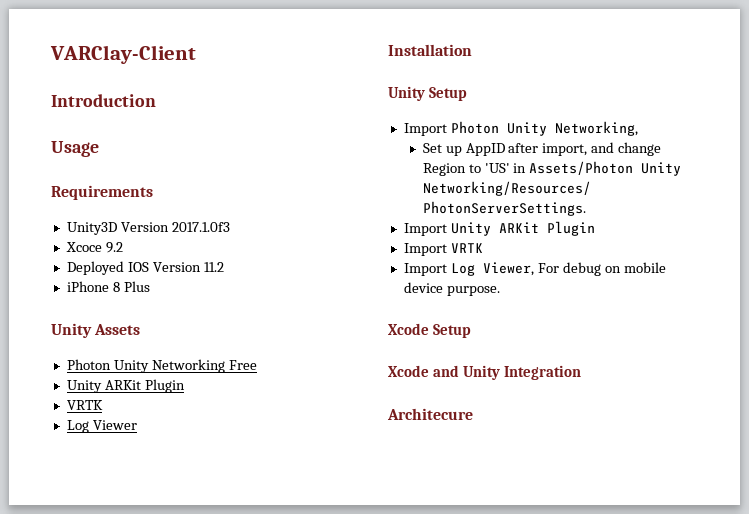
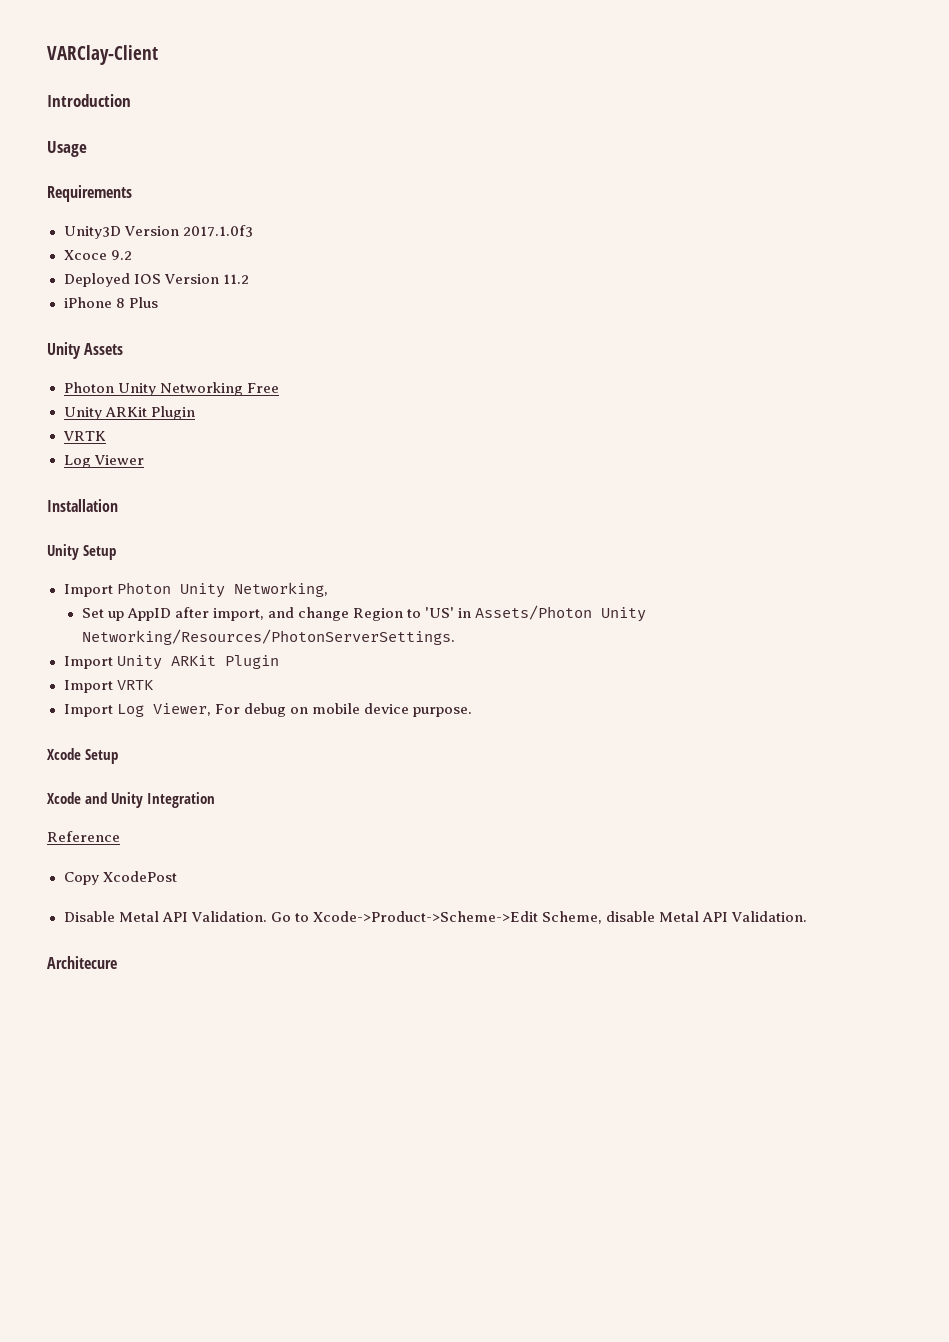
+ Reference
+ Copy XcodePost
+ Disable Metal API Validation. Go to Xcode->Product->Scheme->Edit Scheme, disable Metal API Validation.

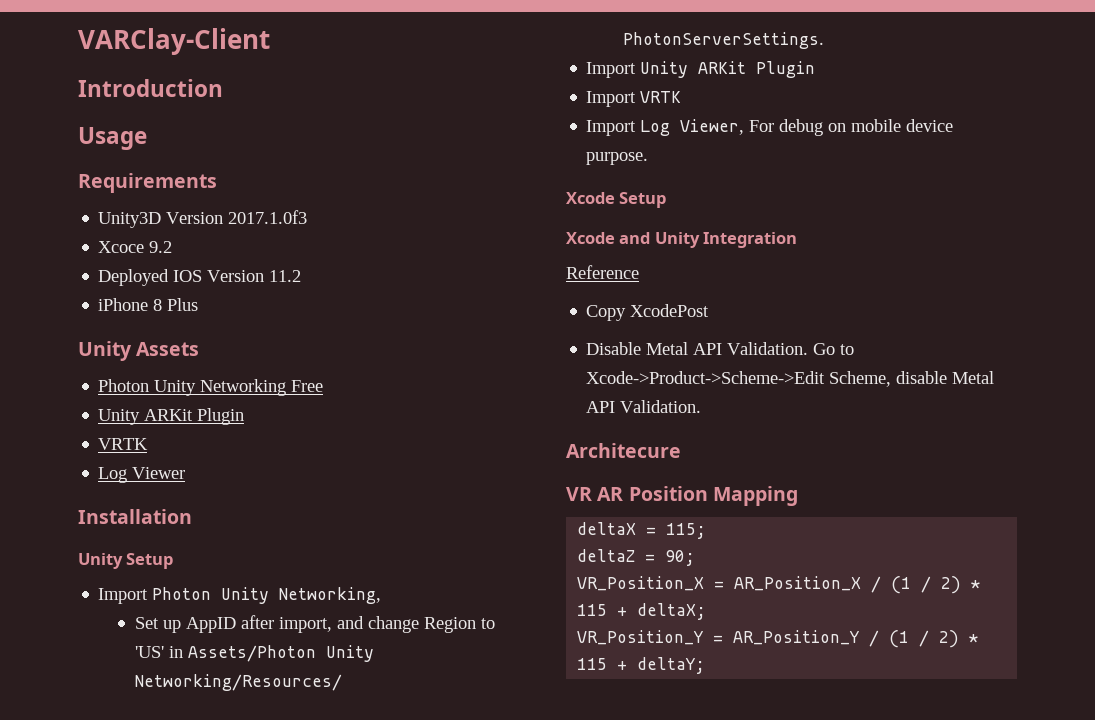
+ VR AR Position Mapping
+ deltaX = 115;
+ deltaZ = 90;
+ VR_Position_X = AR_Position_X / (1 / 2) * 115 + deltaX;
+ VR_Position_Y = AR_Position_Y / (1 / 2) * 115 + deltaY;

